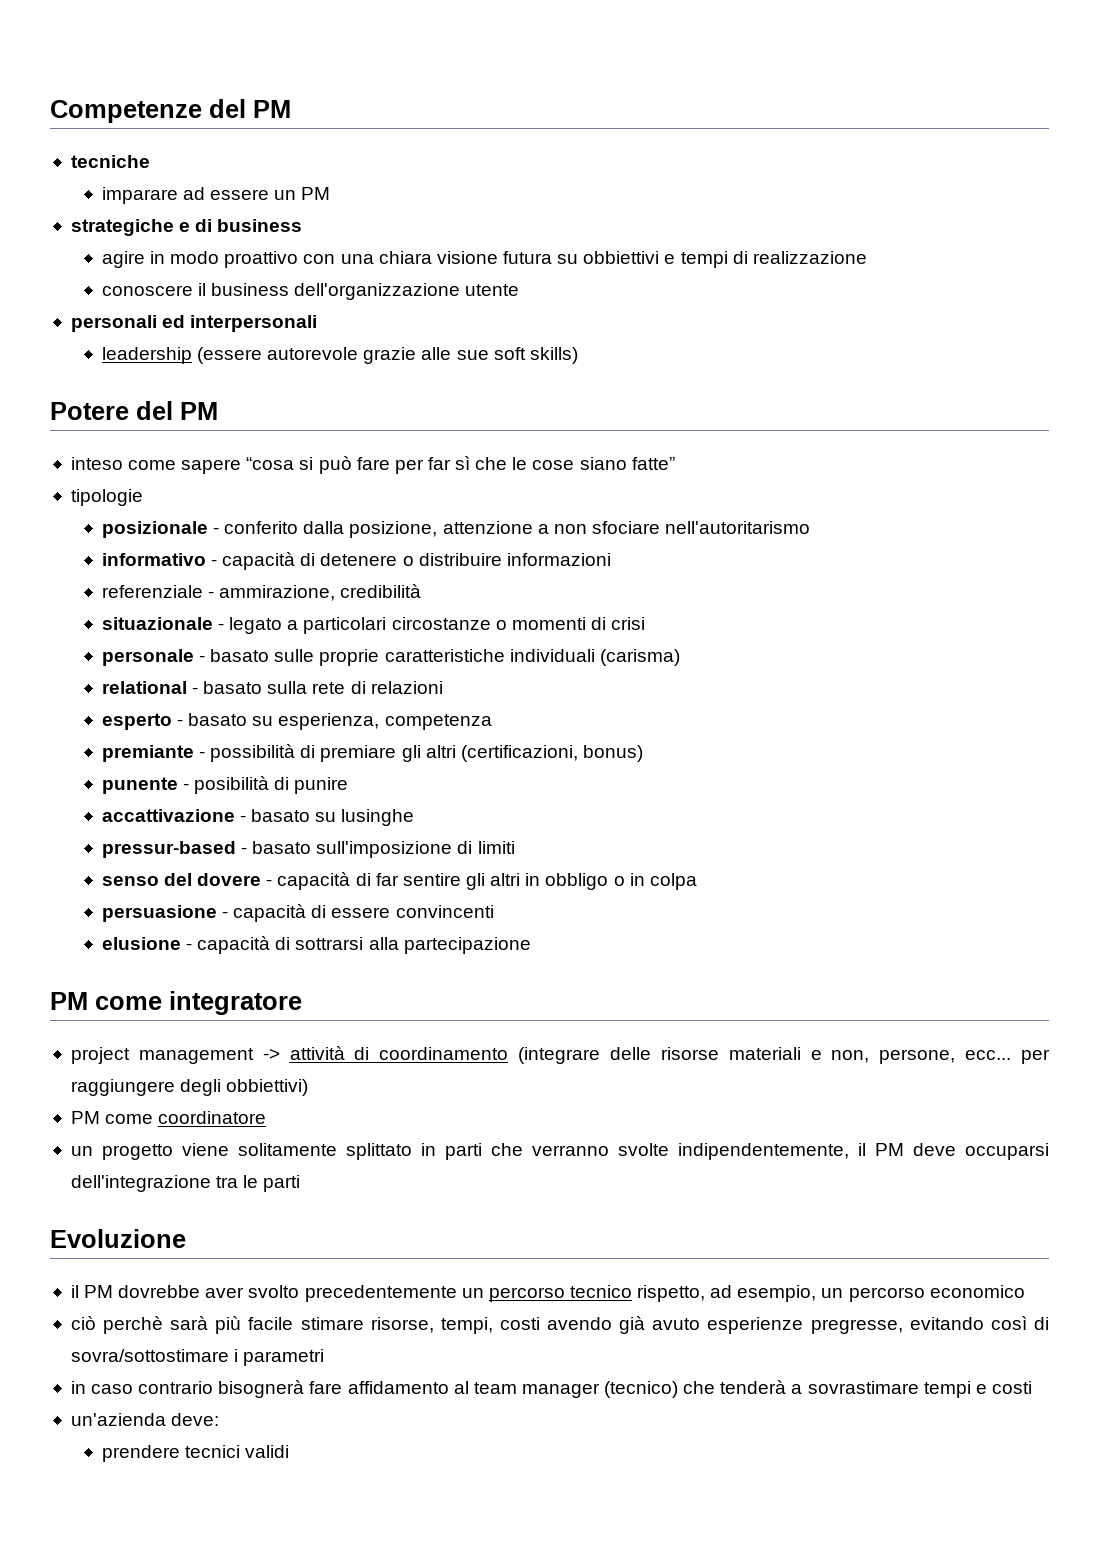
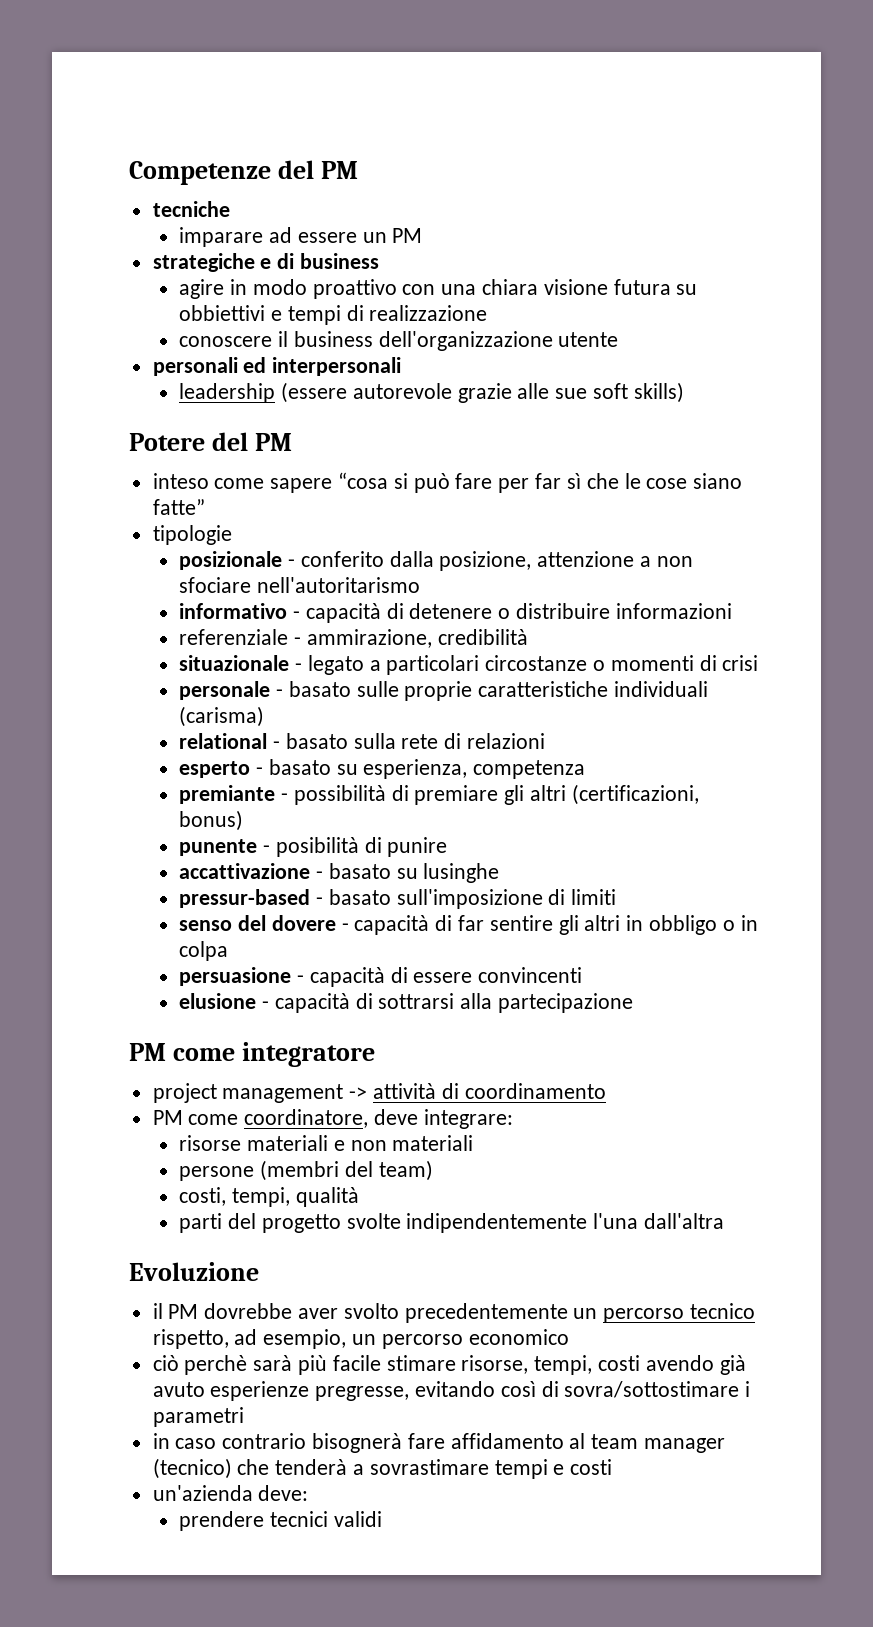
- project management -> attività di coordinamento (integrare delle risorse materiali e non, persone, ecc... per raggiungere degli obbiettivi)
- PM come coordinatore
- un progetto viene solitamente splittato in parti che verranno svolte indipendentemente, il PM deve occuparsi dell'integrazione tra le parti
+ project management -> attività di coordinamento
+ PM come coordinatore, deve integrare:
+ risorse materiali e non materiali
+ persone (membri del team)
+ costi, tempi, qualità
+ parti del progetto svolte indipendentemente l'una dall'altra

